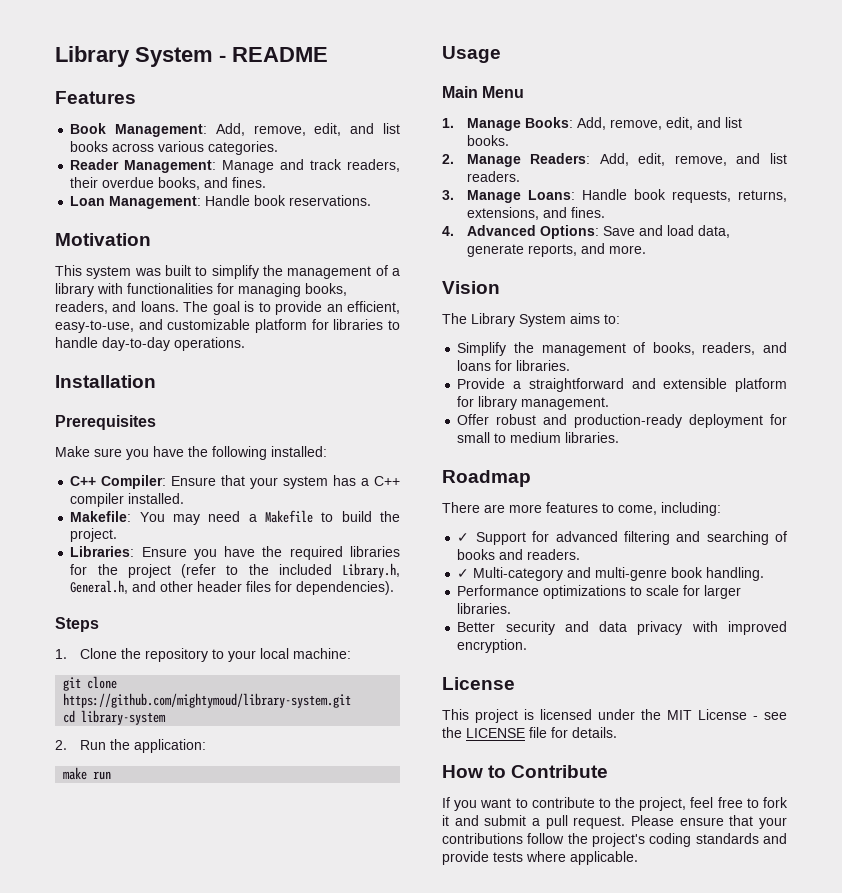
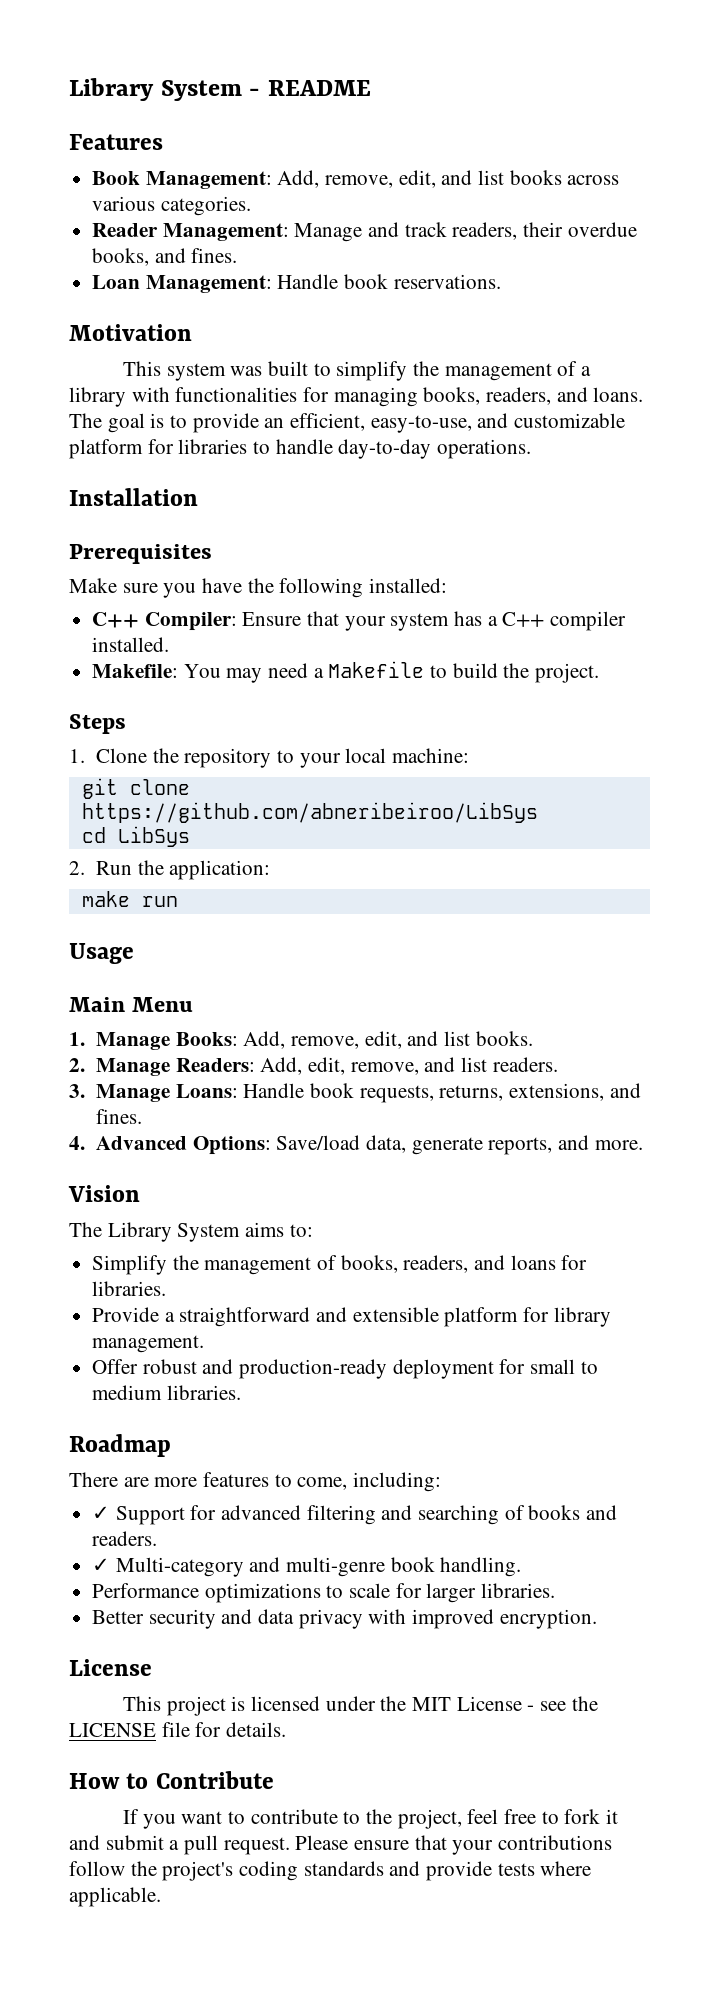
- Libraries: Ensure you have the required libraries for the project (refer to the included Library.h, General.h, and other header files for dependencies).
- git clone https://github.com/mightymoud/library-system.git
+ git clone https://github.com/abneribeiroo/LibSys
- cd library-system
+ cd LibSys
- 4. Advanced Options: Save and load data, generate reports, and more.
+ 4. Advanced Options: Save/load data, generate reports, and more.

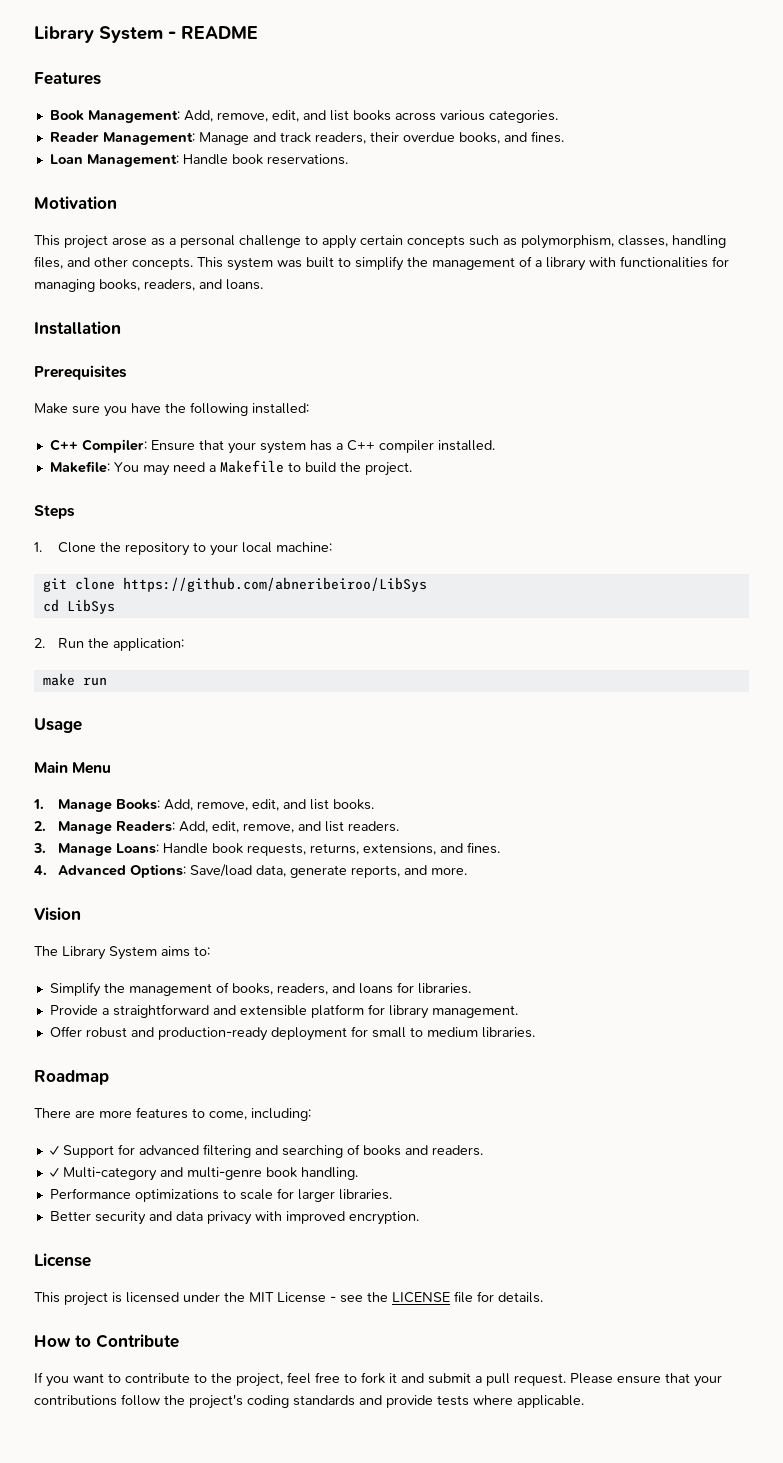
- This system was built to simplify the management of a library with functionalities for managing books, readers, and loans. The goal is to provide an efficient, easy-to-use, and customizable platform for libraries to handle day-to-day operations.
+ This project arose as a personal challenge to apply certain concepts such as polymorphism, classes, handling files, and other concepts. This system was built to simplify the management of a library with functionalities for managing books, readers, and loans.

